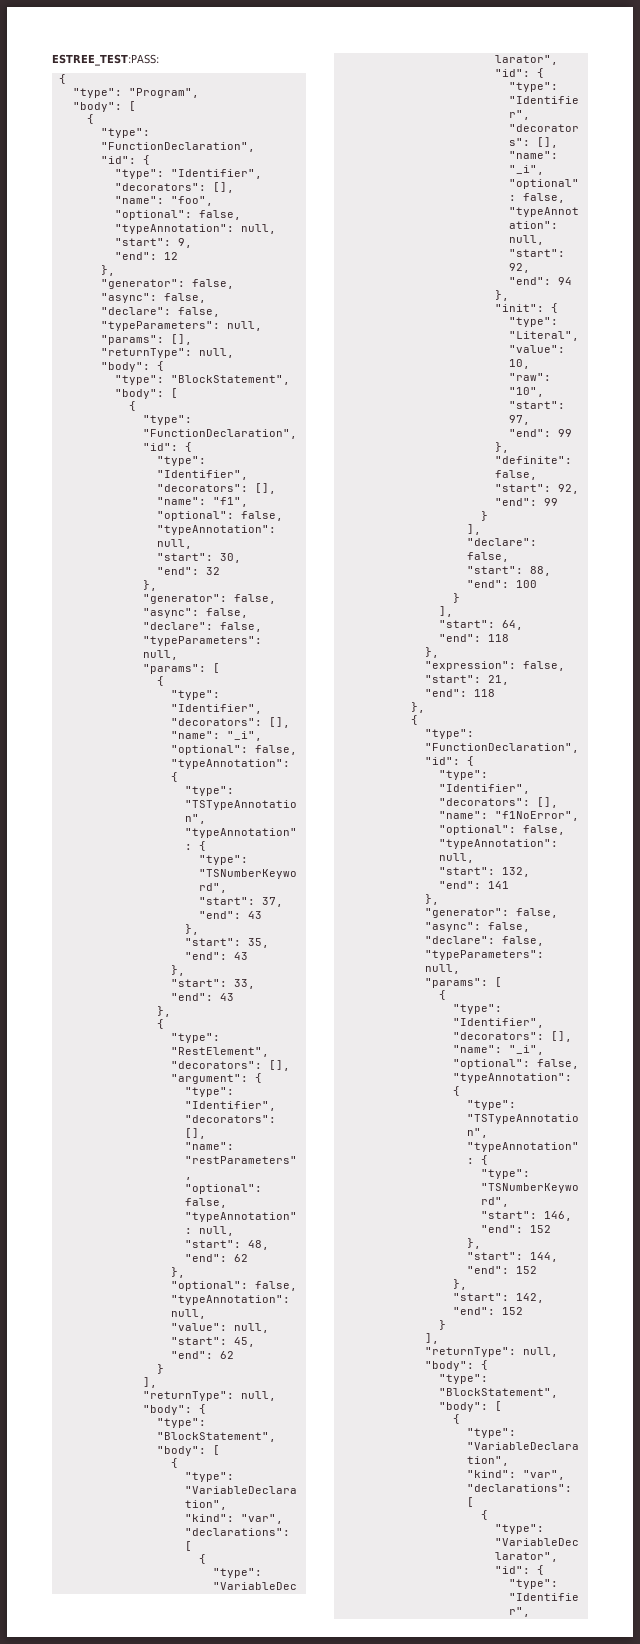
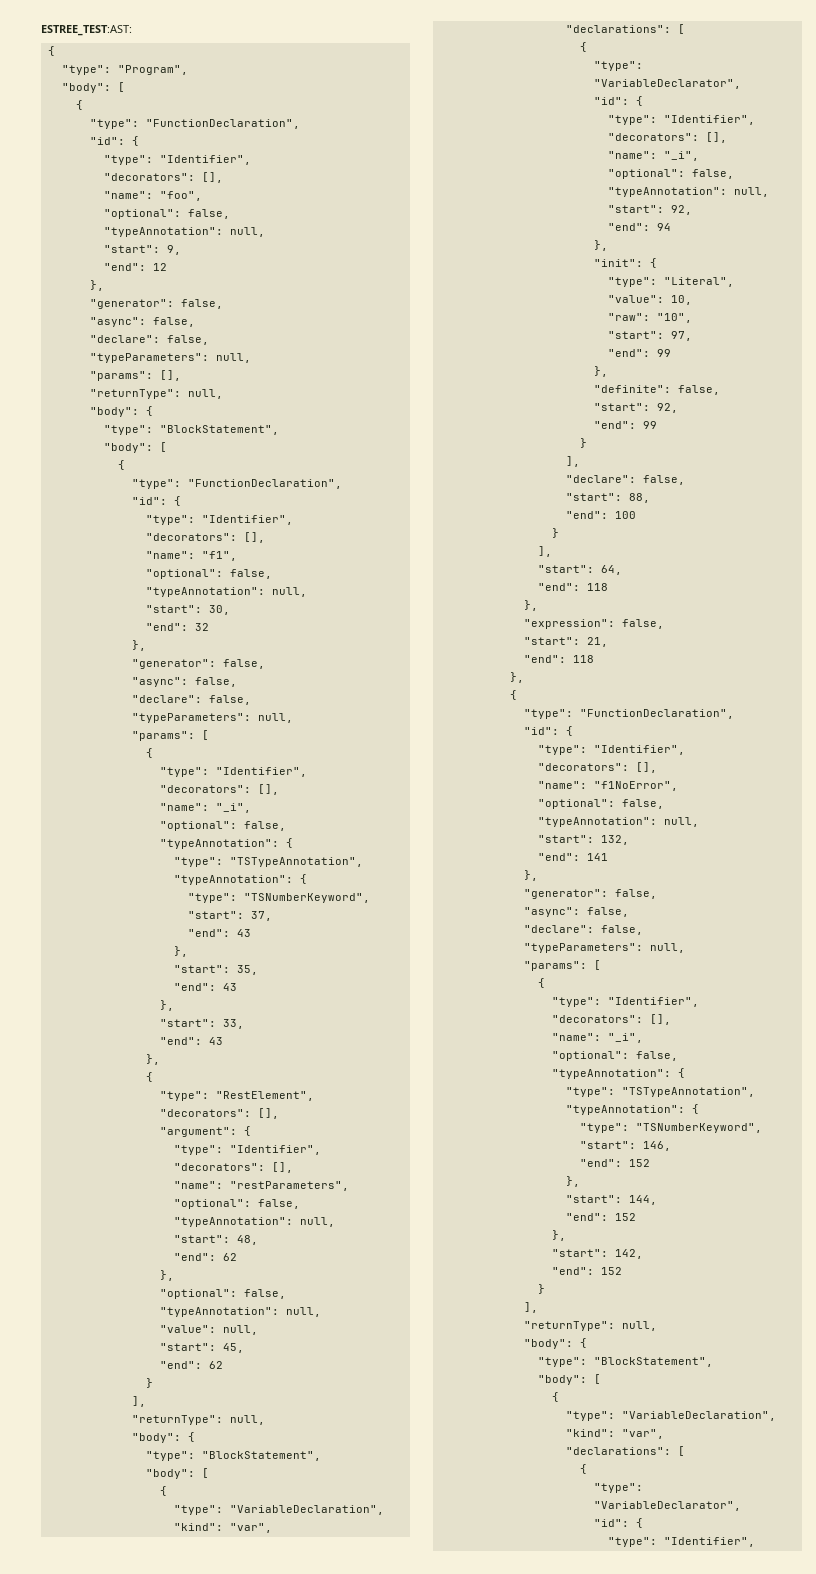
- ESTREE_TEST:PASS:
+ ESTREE_TEST:AST:

